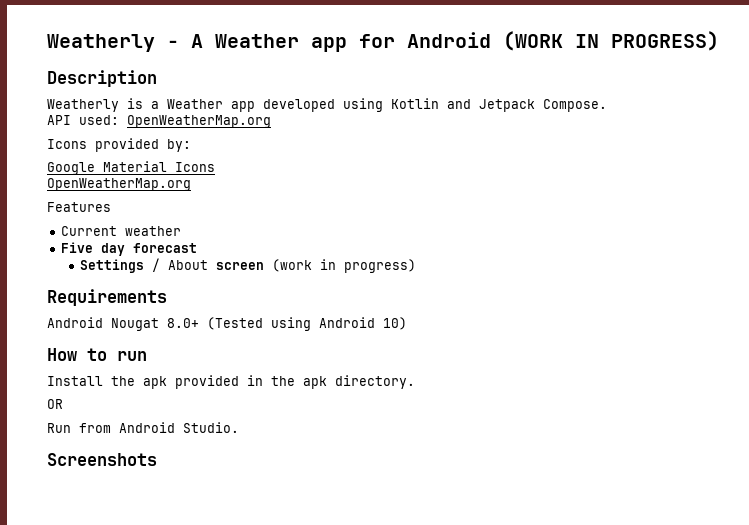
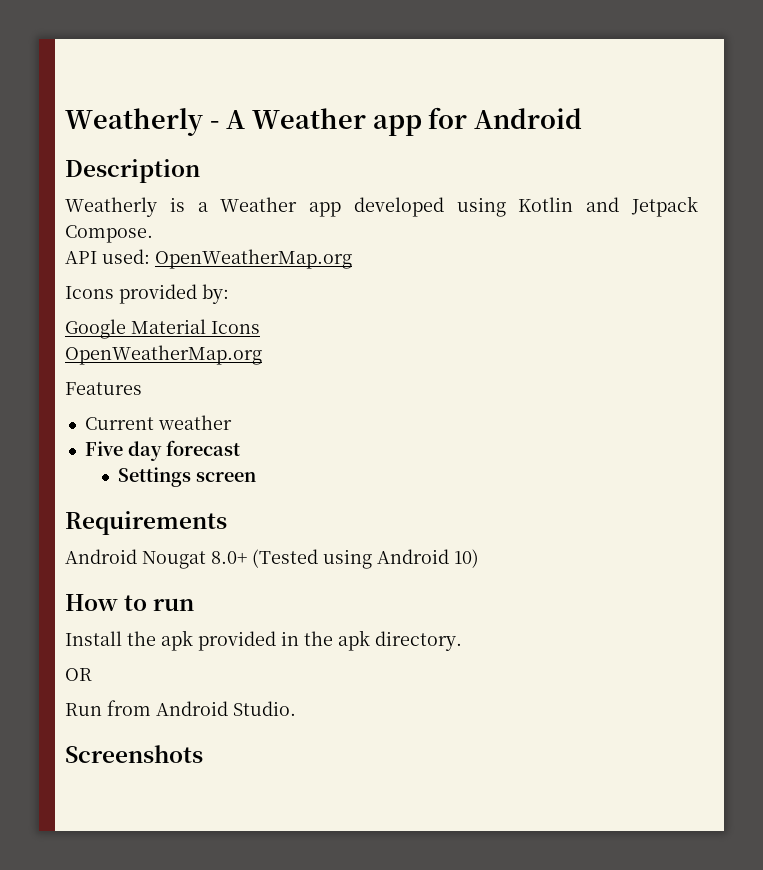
- Weatherly - A Weather app for Android (WORK IN PROGRESS)
+ Weatherly - A Weather app for Android
- Settings / About screen (work in progress)
+ Settings screen

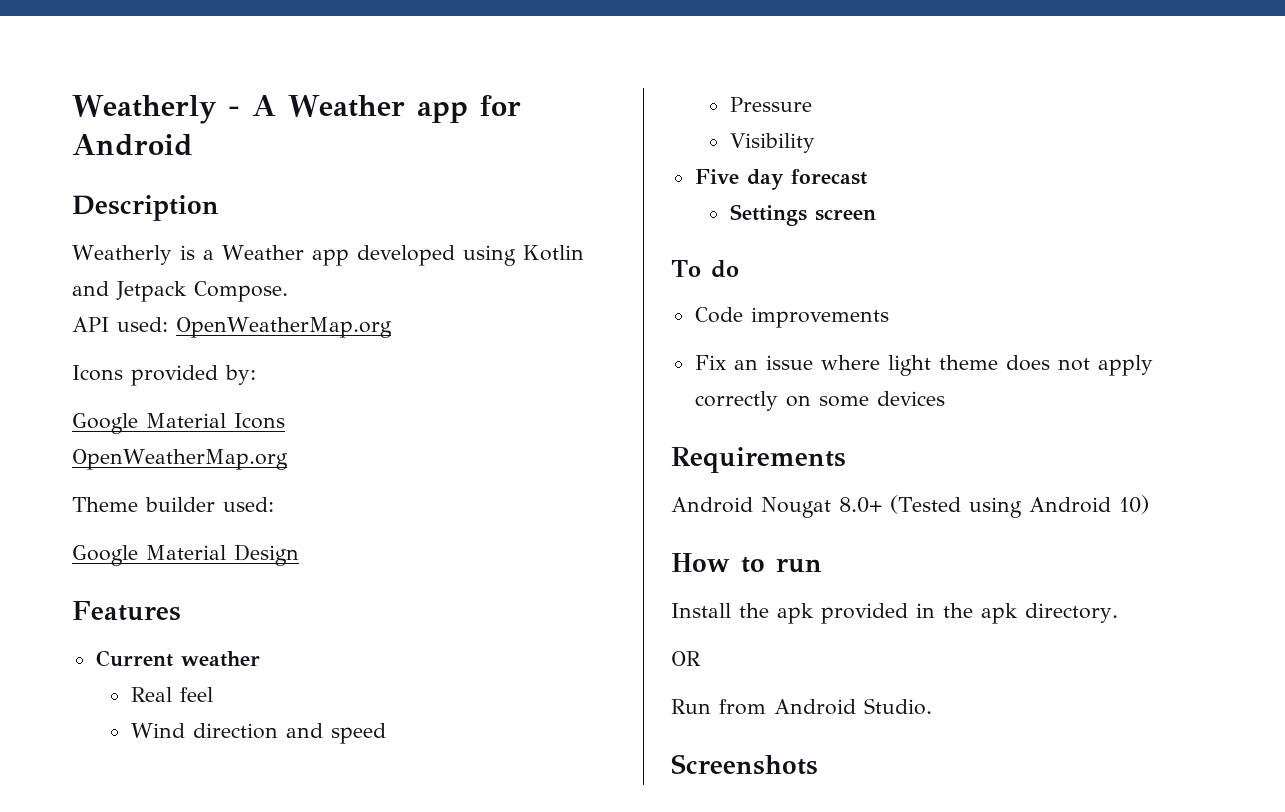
+ Theme builder used:
+ Google Material Design
  Features
  Current weather
+ Real feel
+ Wind direction and speed
+ Pressure
+ Visibility
+ To do
+ Code improvements
+ Fix an issue where light theme does not apply correctly on some devices

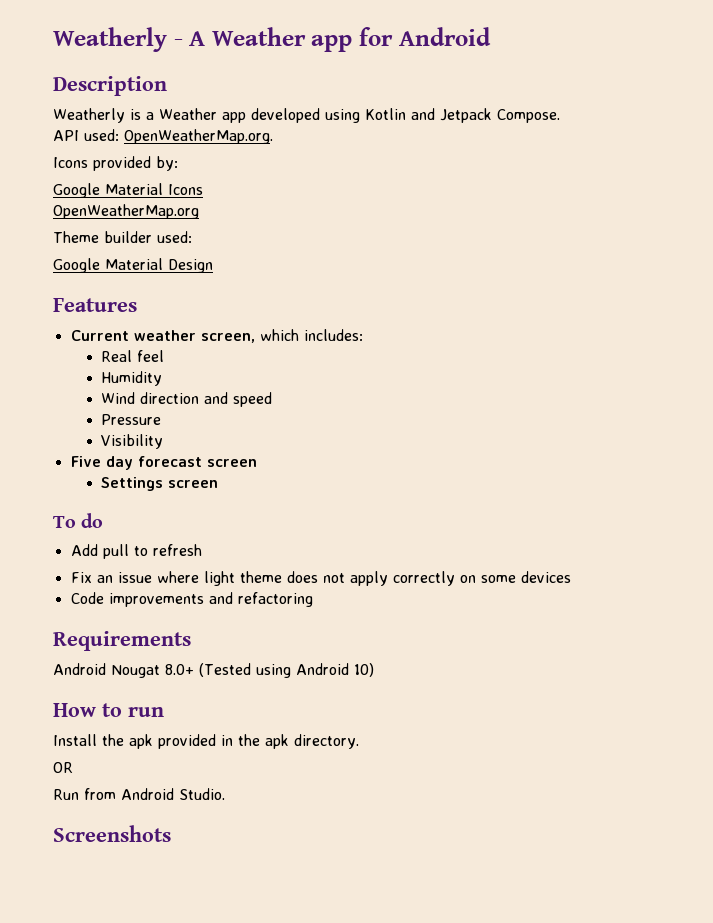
- API used: OpenWeatherMap.org
+ API used: OpenWeatherMap.org.
- Current weather
+ Current weather screen, which includes:
+ Humidity
- Five day forecast
+ Five day forecast screen
- Code improvements
+ Add pull to refresh
+ Code improvements and refactoring

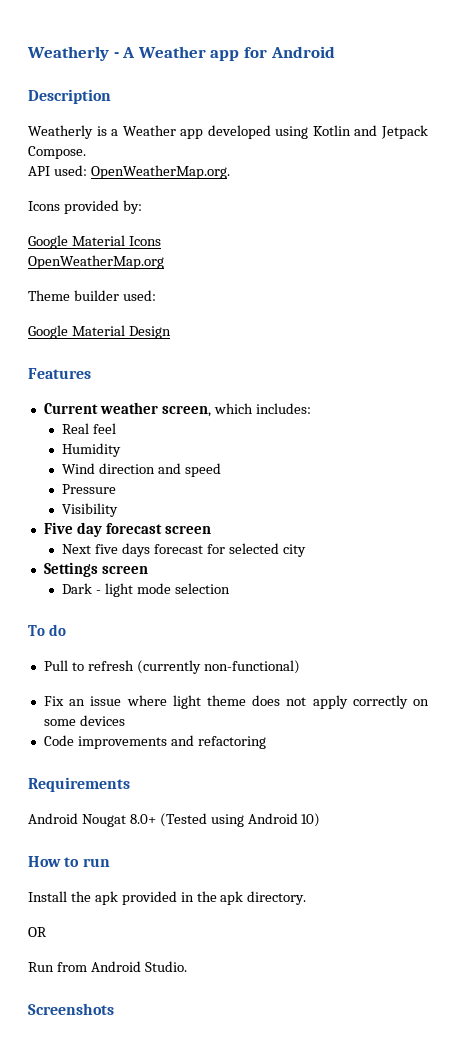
+ Next five days forecast for selected city
  Settings screen
+ Dark - light mode selection
- Add pull to refresh
+ Pull to refresh (currently non-functional)

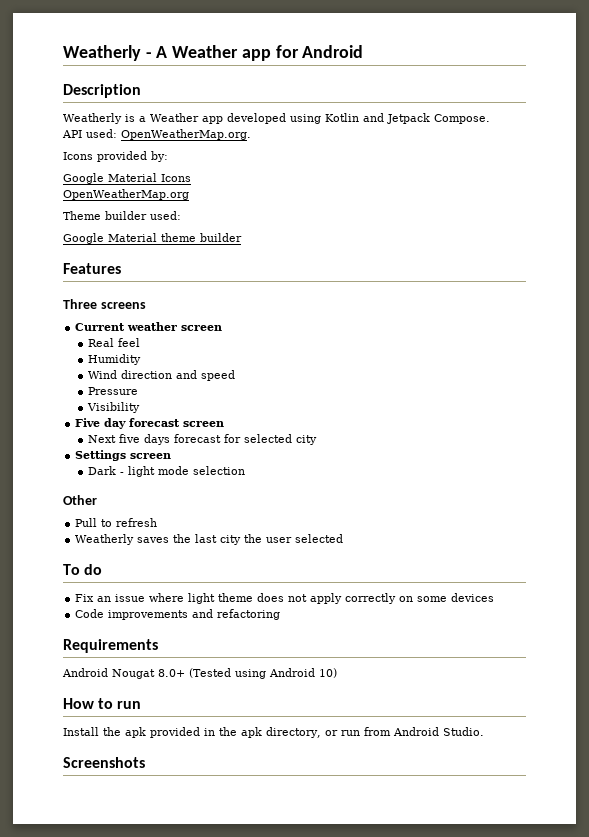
- Google Material Design
+ Google Material theme builder
+ Three screens
- Current weather screen, which includes:
+ Current weather screen
- To do
+ Other
- Pull to refresh (currently non-functional)
+ Pull to refresh
+ Weatherly saves the last city the user selected
+ To do
- Install the apk provided in the apk directory.
- OR
- Run from Android Studio.
+ Install the apk provided in the apk directory, or run from Android Studio.

